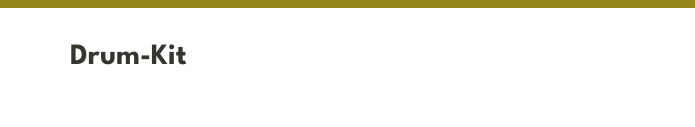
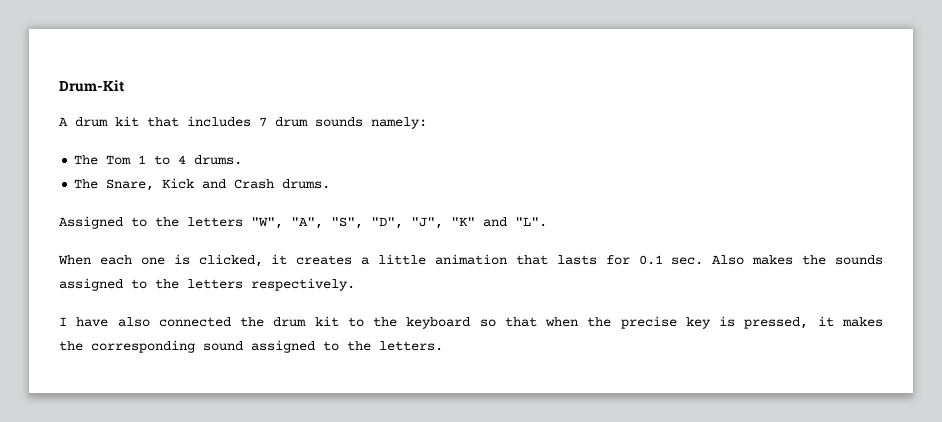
+ A drum kit that includes 7 drum sounds namely:
+ The Tom 1 to 4 drums.
+ The Snare, Kick and Crash drums.
+ Assigned to the letters "W", "A", "S", "D", "J", "K" and "L".
+ When each one is clicked, it creates a little animation that lasts for 0.1 sec. Also makes the sounds assigned to the letters respectively.
+ I have also connected the drum kit to the keyboard so that when the precise key is pressed, it makes the corresponding sound assigned to the letters.

